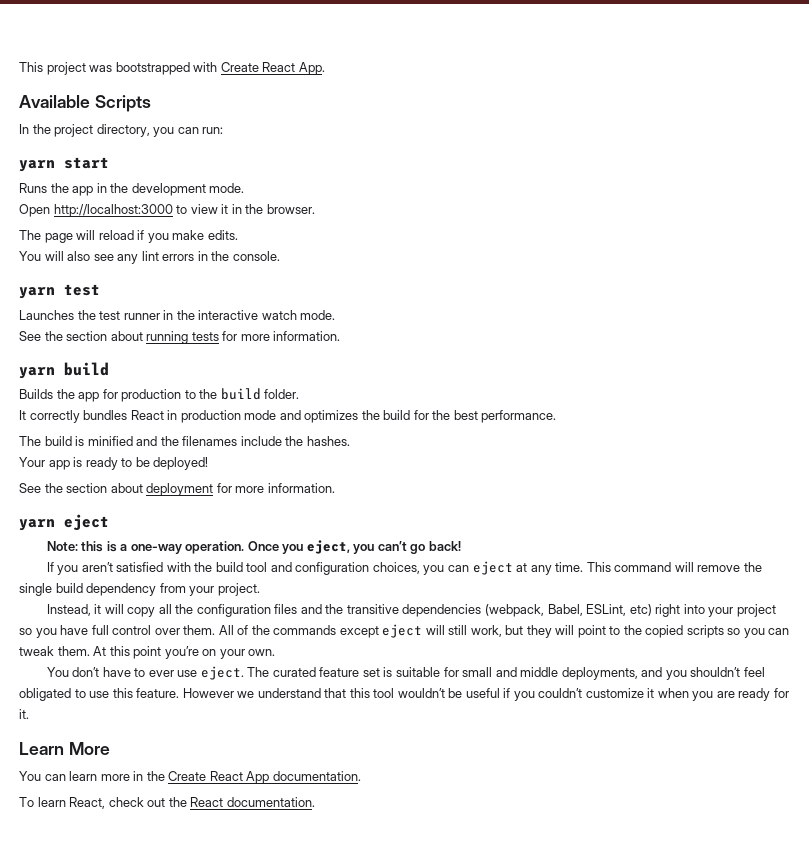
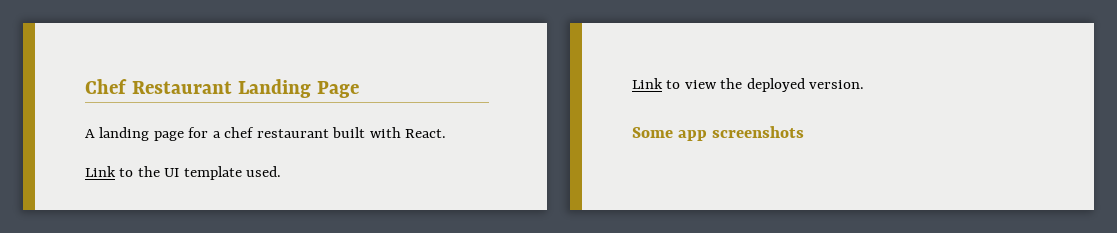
- This project was bootstrapped with Create React App.
- Available Scripts
- In the project directory, you can run:
- yarn start
- Runs the app in the development mode.
- Open http://localhost:3000 to view it in the browser.
- The page will reload if you make edits.
- You will also see any lint errors in the console.
- yarn test
- Launches the test runner in the interactive watch mode.
- See the section about running tests for more information.
- yarn build
- Builds the app for production to the build folder.
- It correctly bundles React in production mode and optimizes the build for the best performance.
- The build is minified and the filenames include the hashes.
- Your app is ready to be deployed!
- See the section about deployment for more information.
- yarn eject
- Note: this is a one-way operation. Once you eject, you can’t go back!
- If you aren’t satisfied with the build tool and configuration choices, you can eject at any time. This command will remove the single build dependency from your project.
- Instead, it will copy all the configuration files and the transitive dependencies (webpack, Babel, ESLint, etc) right into your project so you have full control over them. All of the commands except eject will still work, but they will point to the copied scripts so you can tweak them. At this point you’re on your own.
- You don’t have to ever use eject. The curated feature set is suitable for small and middle deployments, and you shouldn’t feel obligated to use this feature. However we understand that this tool wouldn’t be useful if you couldn’t customize it when you are ready for it.
- Learn More
- You can learn more in the Create React App documentation.
- To learn React, check out the React documentation.
+ Chef Restaurant Landing Page
+ A landing page for a chef restaurant built with React.
+ Link to the UI template used.
+ Link to view the deployed version.
+ Some app screenshots

